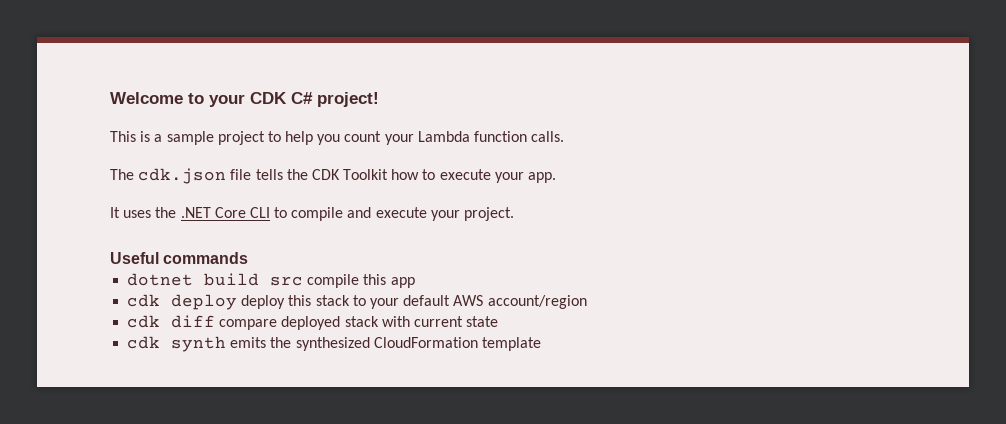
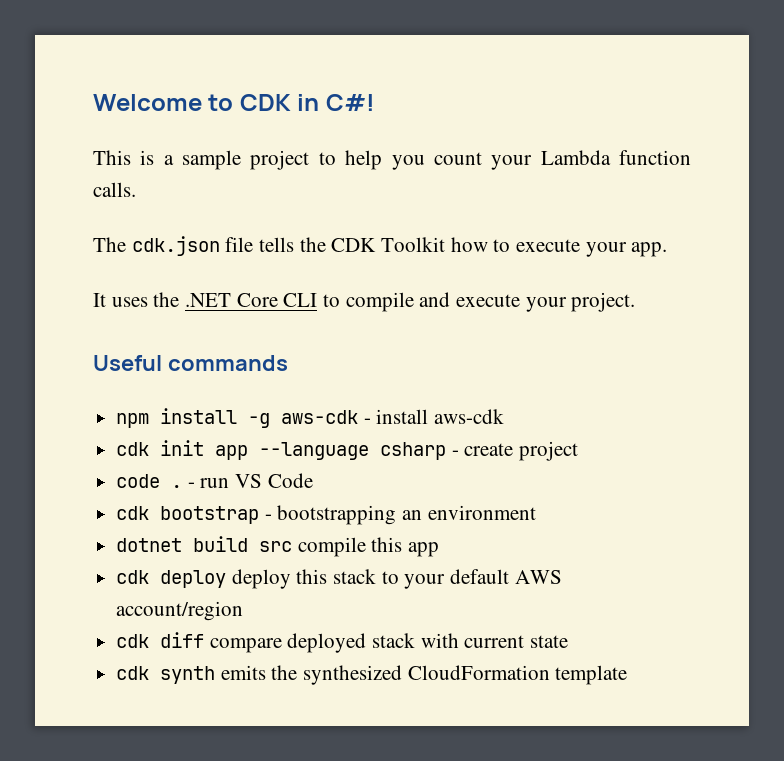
- Welcome to your CDK C# project!
+ Welcome to CDK in C#!
+ npm install -g aws-cdk - install aws-cdk
+ cdk init app --language csharp - create project
+ code . - run VS Code
+ cdk bootstrap - bootstrapping an environment

